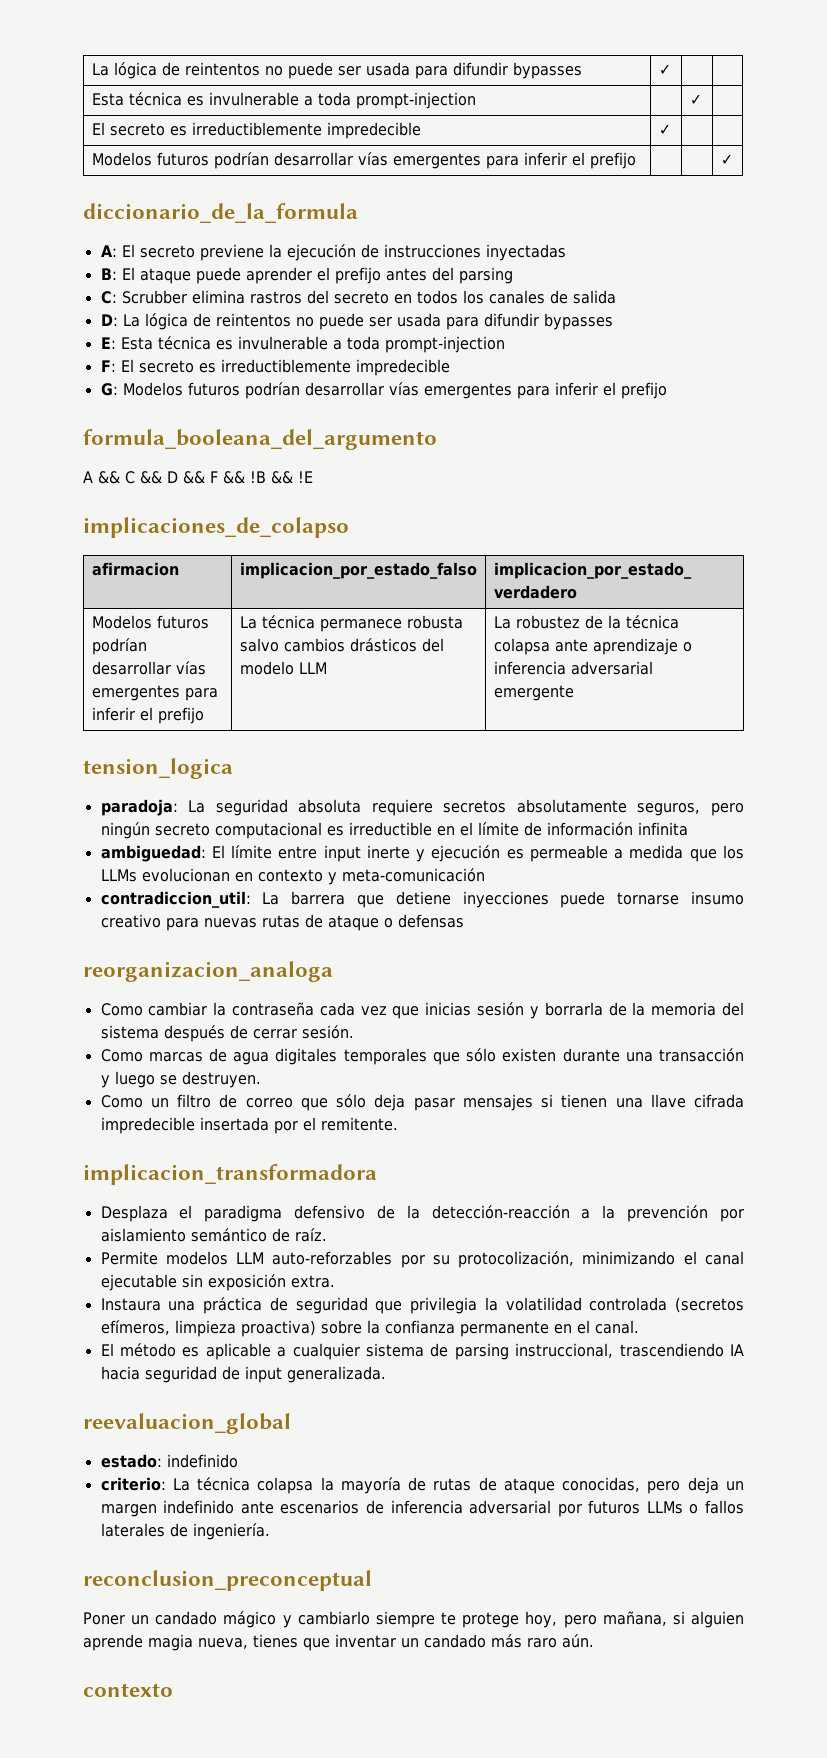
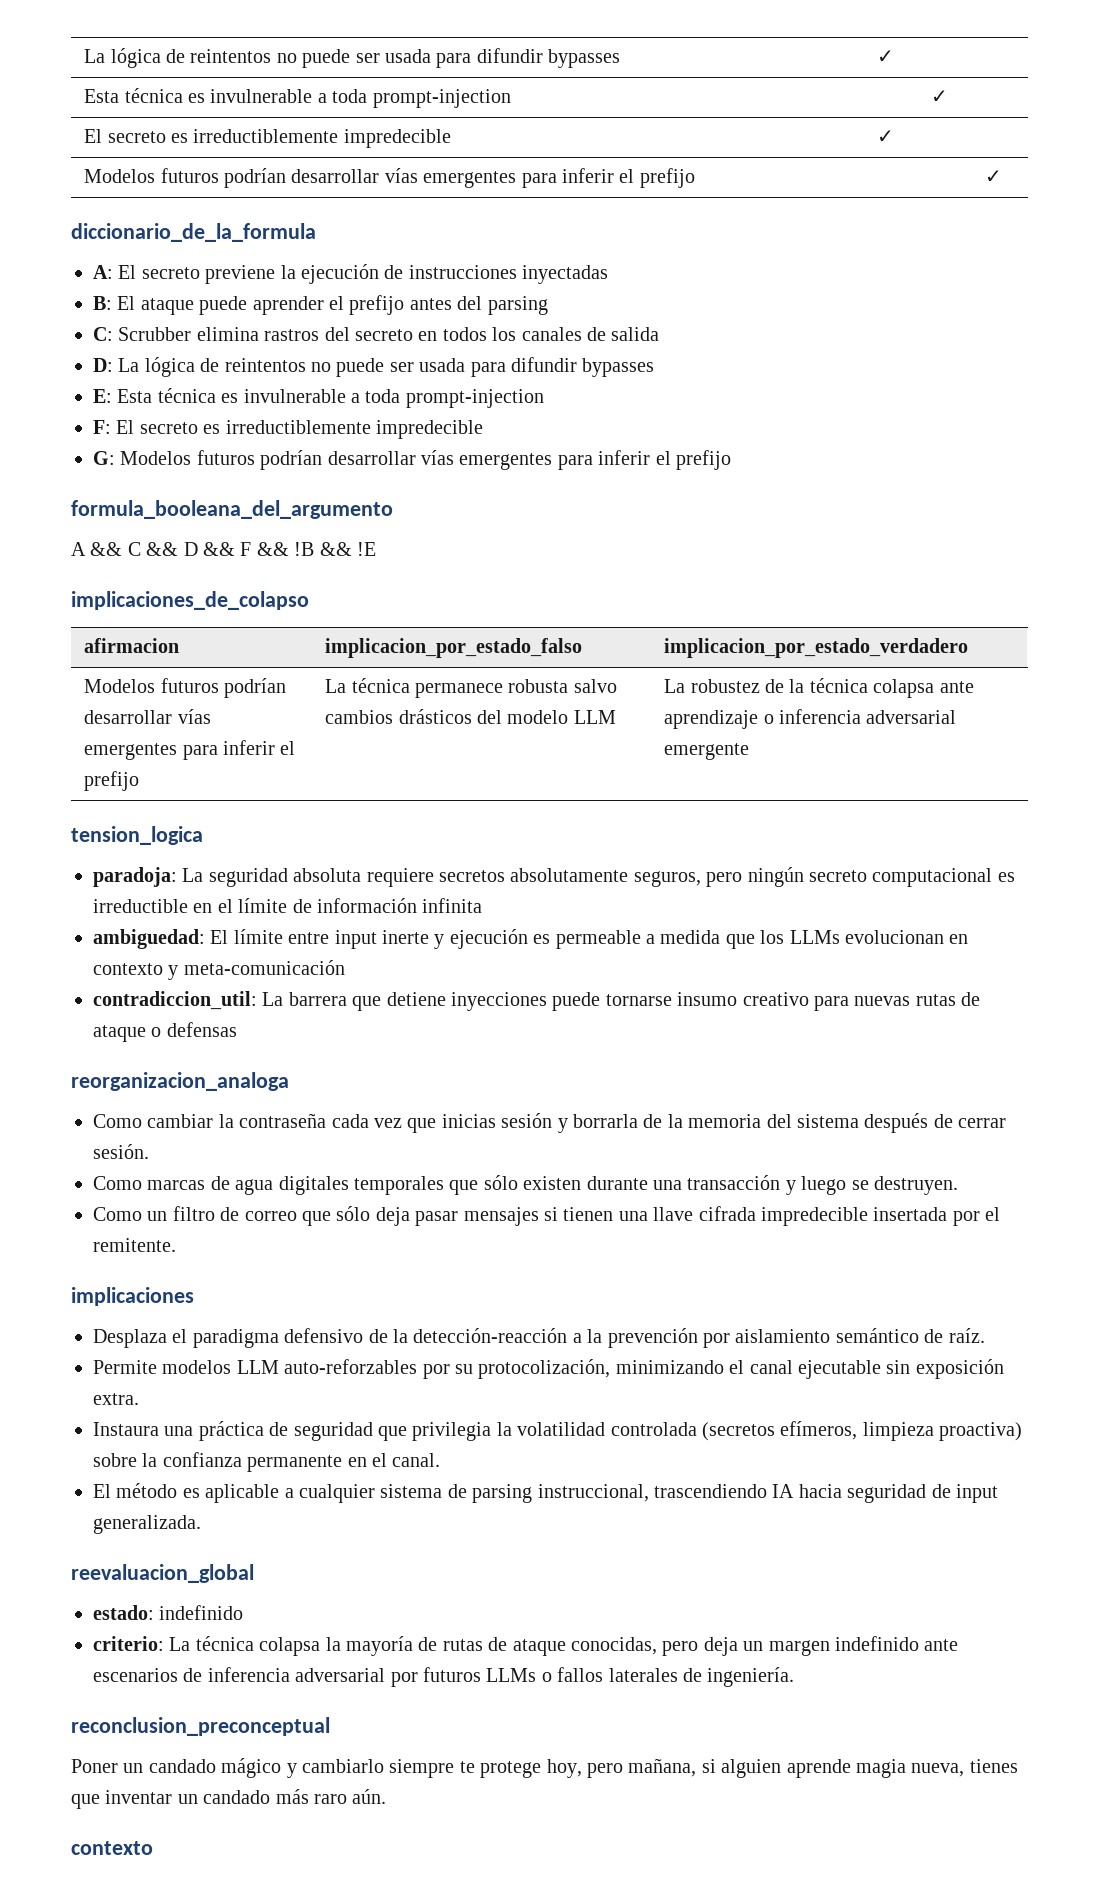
- implicacion_transformadora
+ implicaciones

